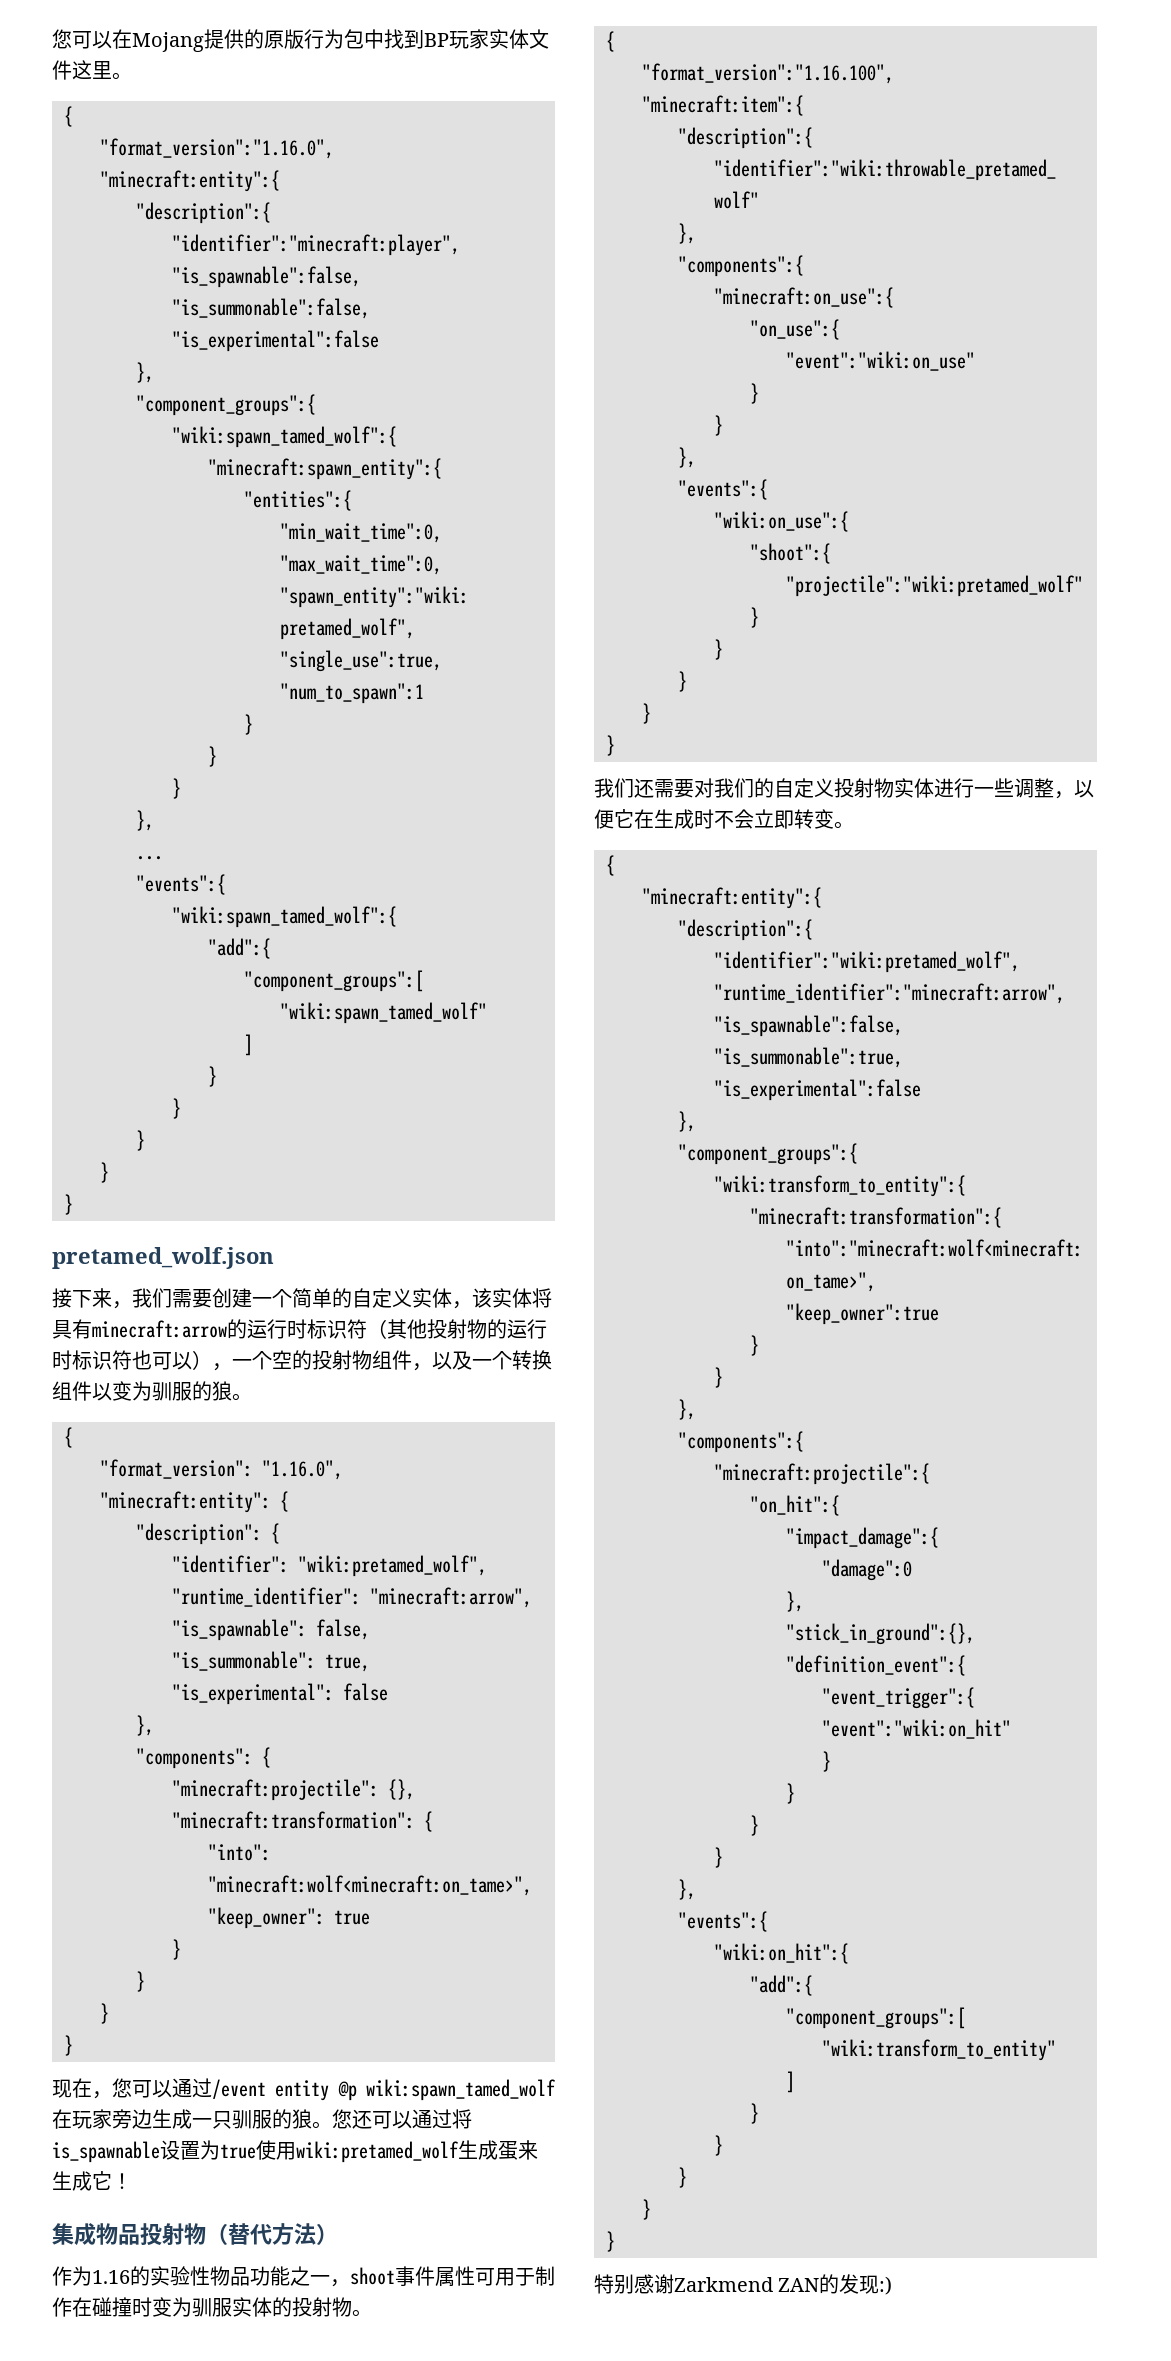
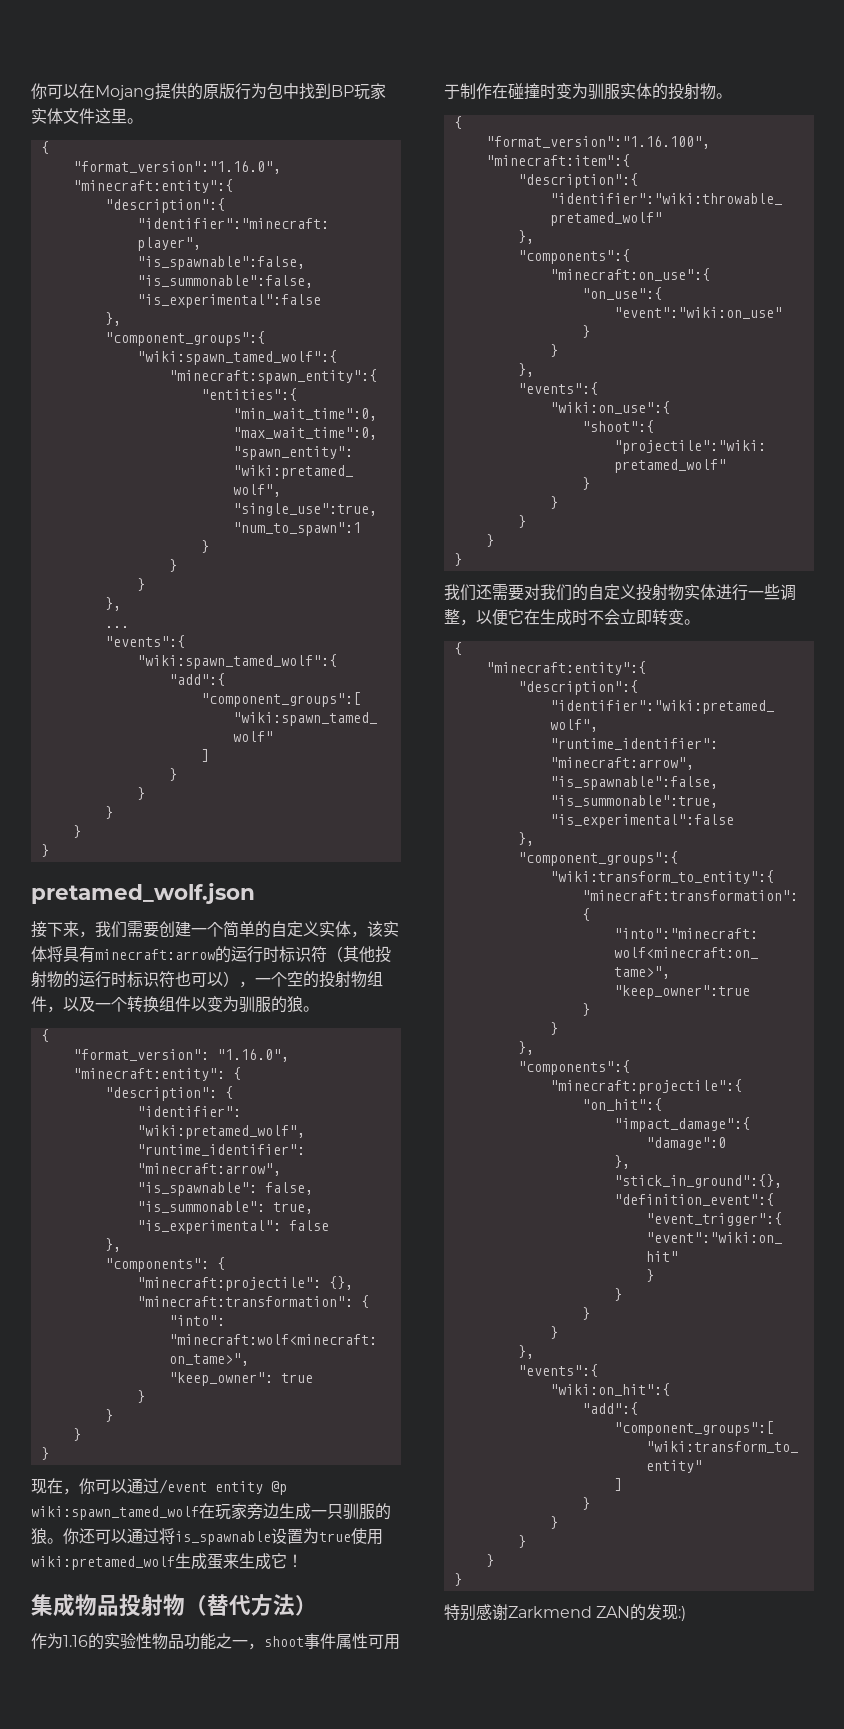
- 您可以在Mojang提供的原版行为包中找到BP玩家实体文件这里。
+ 你可以在Mojang提供的原版行为包中找到BP玩家实体文件这里。
- 现在，您可以通过/event entity @p wiki:spawn_tamed_wolf在玩家旁边生成一只驯服的狼。
+ 现在，你可以通过/event entity @p wiki:spawn_tamed_wolf在玩家旁边生成一只驯服的狼。
- 您还可以通过将is_spawnable设置为true使用wiki:pretamed_wolf生成蛋来生成它！
+ 你还可以通过将is_spawnable设置为true使用wiki:pretamed_wolf生成蛋来生成它！

